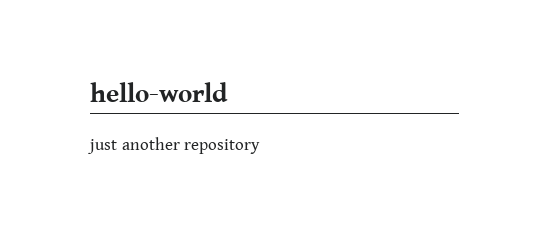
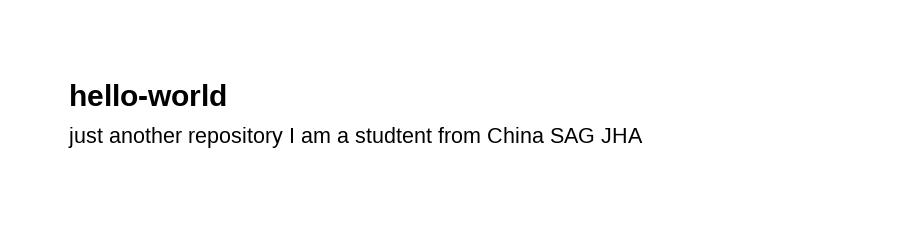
- just another repository
+ just another repository I am a studtent from China SAG JHA

